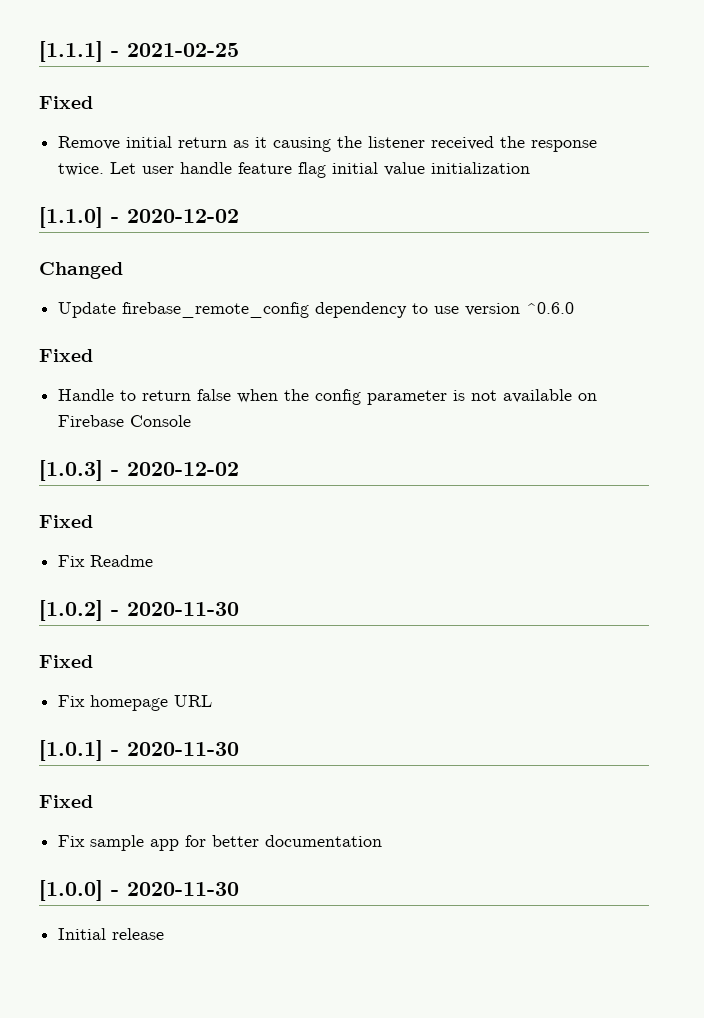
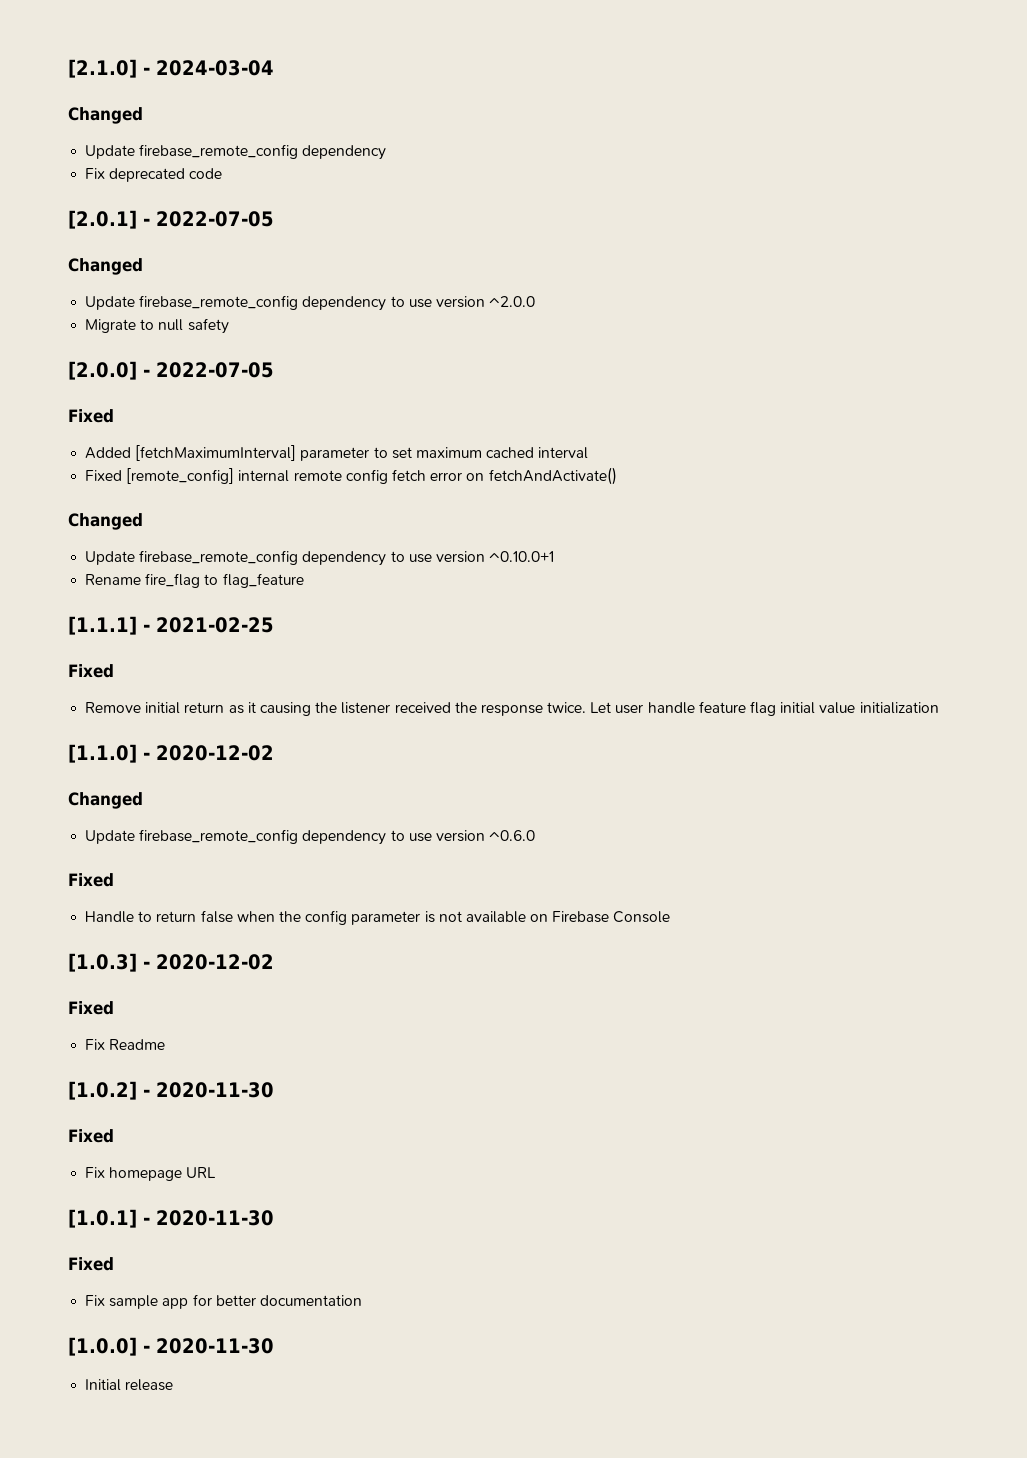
+ [2.1.0] - 2024-03-04
+ Changed
+ Update firebase_remote_config dependency
+ Fix deprecated code
+ [2.0.1] - 2022-07-05
+ Changed
+ Update firebase_remote_config dependency to use version ^2.0.0
+ Migrate to null safety
+ [2.0.0] - 2022-07-05
+ Fixed
+ Added [fetchMaximumInterval] parameter to set maximum cached interval
+ Fixed [remote_config] internal remote config fetch error on fetchAndActivate()
+ Changed
+ Update firebase_remote_config dependency to use version ^0.10.0+1
+ Rename fire_flag to flag_feature

